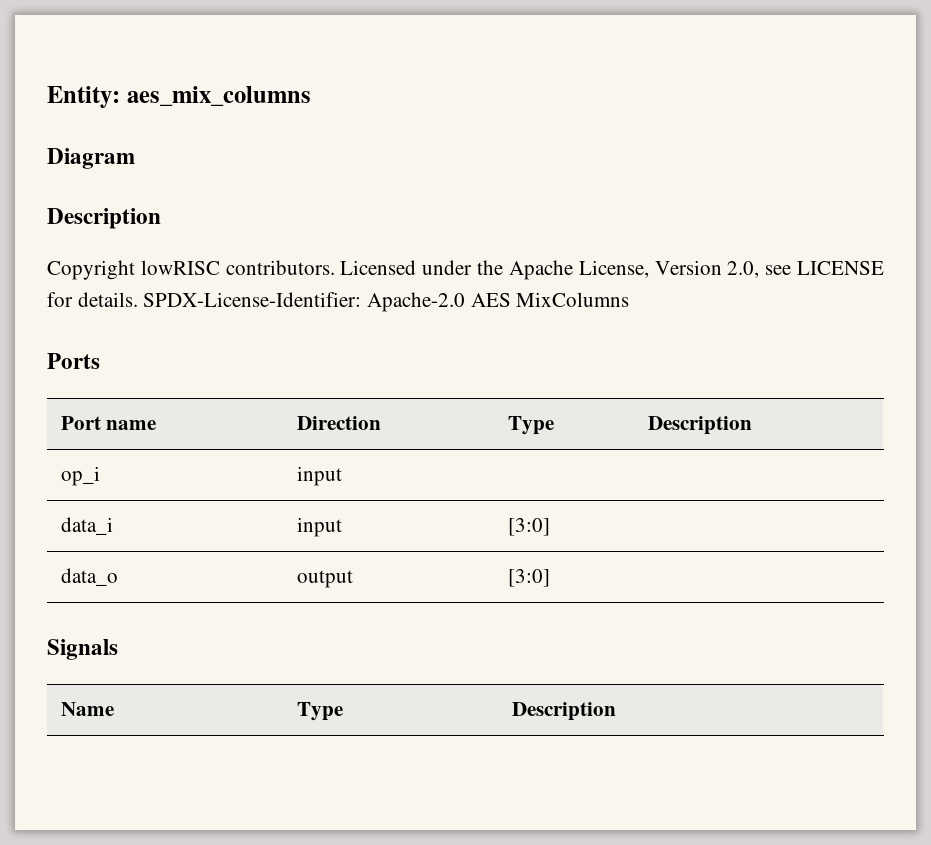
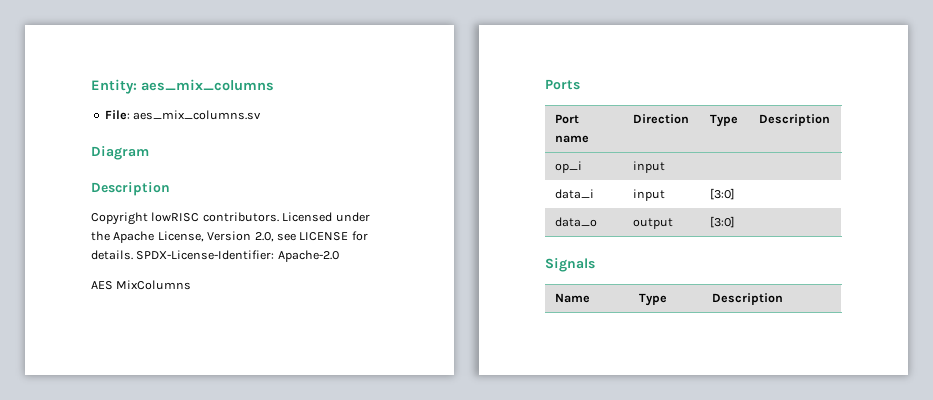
+ File: aes_mix_columns.sv
- SPDX-License-Identifier: Apache-2.0 AES MixColumns
+ SPDX-License-Identifier: Apache-2.0
+ AES MixColumns

